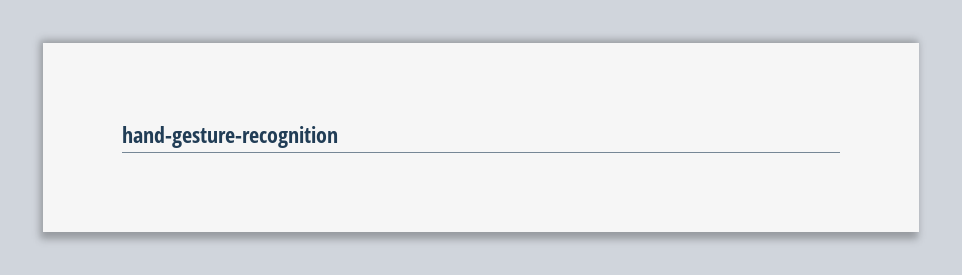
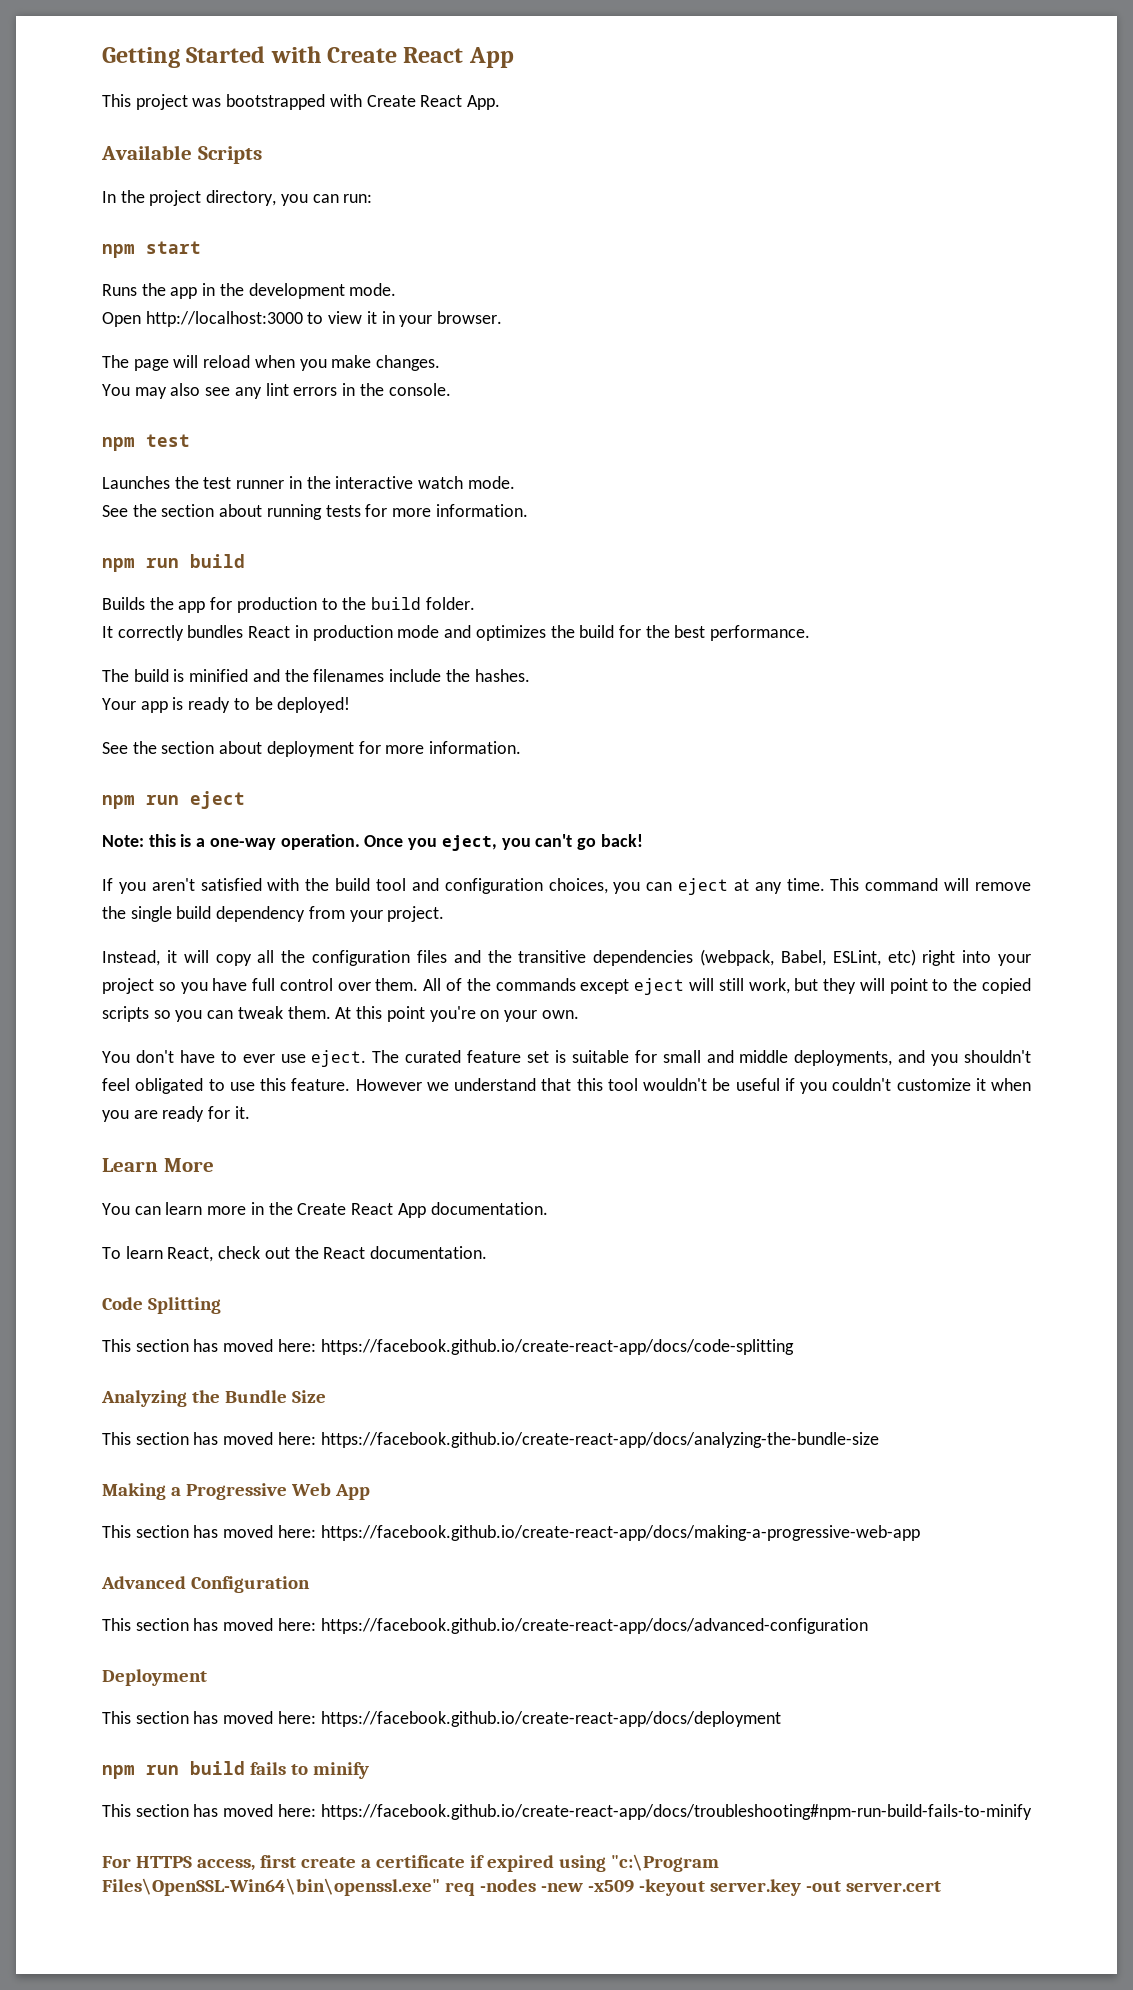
- hand-gesture-recognition
+ Getting Started with Create React App
+ This project was bootstrapped with Create React App.
+ Available Scripts
+ In the project directory, you can run:
+ npm start
+ Runs the app in the development mode.
+ Open http://localhost:3000 to view it in your browser.
+ The page will reload when you make changes.
+ You may also see any lint errors in the console.
+ npm test
+ Launches the test runner in the interactive watch mode.
+ See the section about running tests for more information.
+ npm run build
+ Builds the app for production to the build folder.
+ It correctly bundles React in production mode and optimizes the build for the best performance.
+ The build is minified and the filenames include the hashes.
+ Your app is ready to be deployed!
+ See the section about deployment for more information.
+ npm run eject
+ Note: this is a one-way operation. Once you eject, you can't go back!
+ If you aren't satisfied with the build tool and configuration choices, you can eject at any time. This command will remove the single build dependency from your project.
+ Instead, it will copy all the configuration files and the transitive dependencies (webpack, Babel, ESLint, etc) right into your project so you have full control over them. All of the commands except eject will still work, but they will point to the copied scripts so you can tweak them. At this point you're on your own.
+ You don't have to ever use eject. The curated feature set is suitable for small and middle deployments, and you shouldn't feel obligated to use this feature. However we understand that this tool wouldn't be useful if you couldn't customize it when you are ready for it.
+ Learn More
+ You can learn more in the Create React App documentation.
+ To learn React, check out the React documentation.
+ Code Splitting
+ This section has moved here: https://facebook.github.io/create-react-app/docs/code-splitting
+ Analyzing the Bundle Size
+ This section has moved here: https://facebook.github.io/create-react-app/docs/analyzing-the-bundle-size
+ Making a Progressive Web App
+ This section has moved here: https://facebook.github.io/create-react-app/docs/making-a-progressive-web-app
+ Advanced Configuration
+ This section has moved here: https://facebook.github.io/create-react-app/docs/advanced-configuration
+ Deployment
+ This section has moved here: https://facebook.github.io/create-react-app/docs/deployment
+ npm run build fails to minify
+ This section has moved here: https://facebook.github.io/create-react-app/docs/troubleshooting#npm-run-build-fails-to-minify
+ For HTTPS access, first create a certificate if expired using "c:\Program Files\OpenSSL-Win64\bin\openssl.exe" req -nodes -new -x509 -keyout server.key -out server.cert

